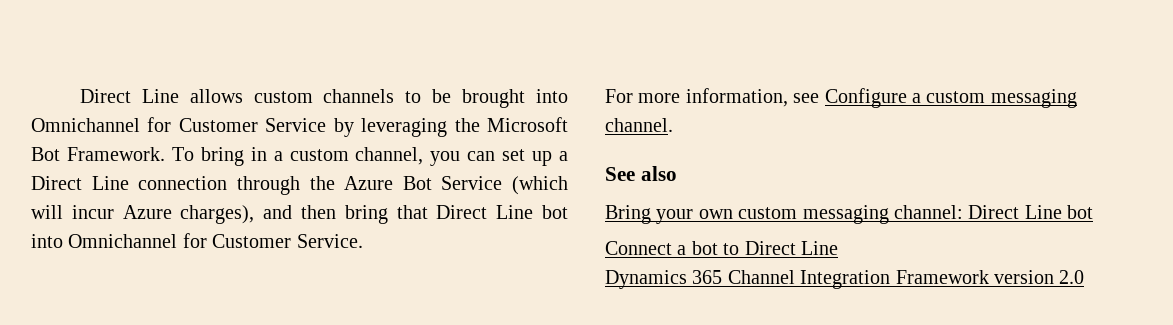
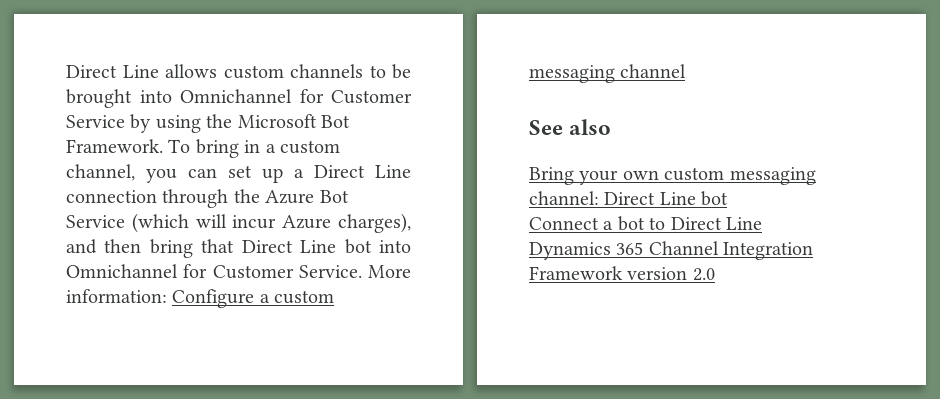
- Direct Line allows custom channels to be brought into Omnichannel for Customer Service by leveraging the Microsoft Bot Framework.
+ Direct Line allows custom channels to be brought into Omnichannel for Customer Service by using the Microsoft Bot Framework.
- To bring in a custom channel, you can set up a Direct Line connection through the Azure Bot Service (which will incur Azure charges), and then bring that Direct Line bot into Omnichannel for Customer Service.
- For more information, see Configure a custom messaging channel.
+ To bring in a custom channel, you can set up a Direct Line connection through the Azure Bot Service (which will incur Azure charges), and then bring that Direct Line bot into Omnichannel for Customer Service. More information: Configure a custom messaging channel

